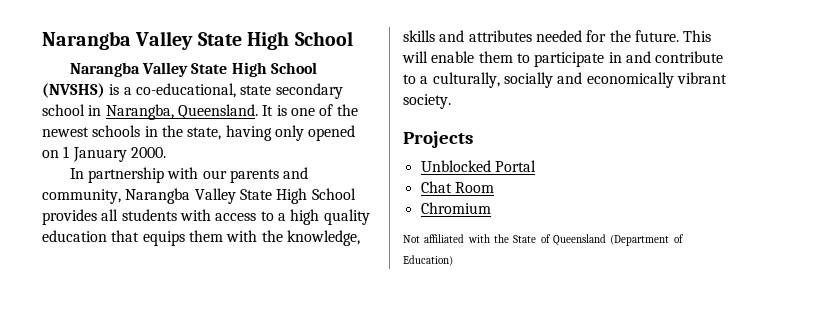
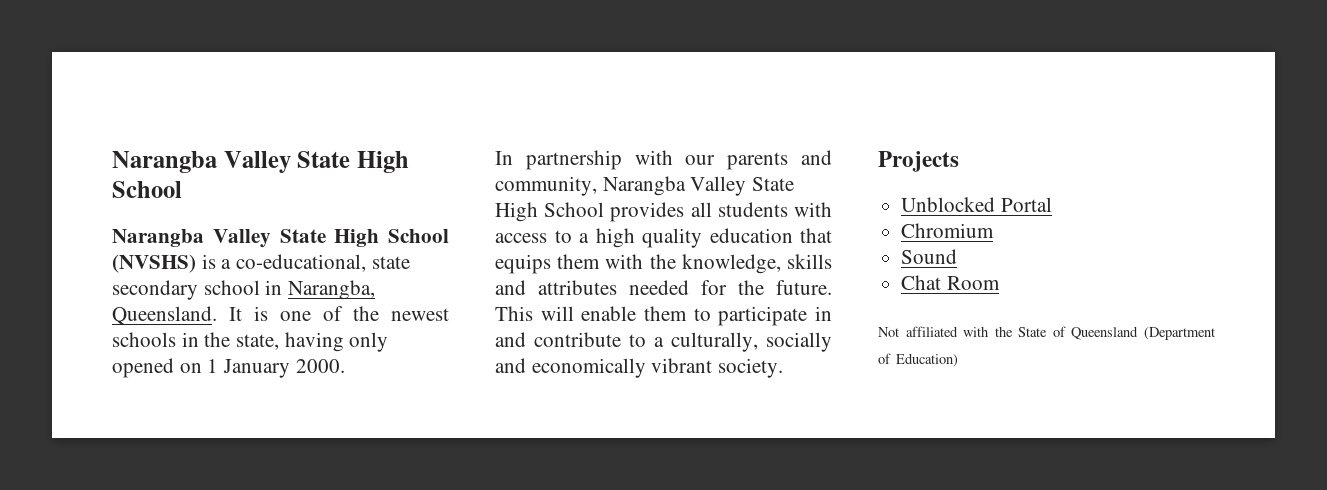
+ Chromium
+ Sound
- Chromium

